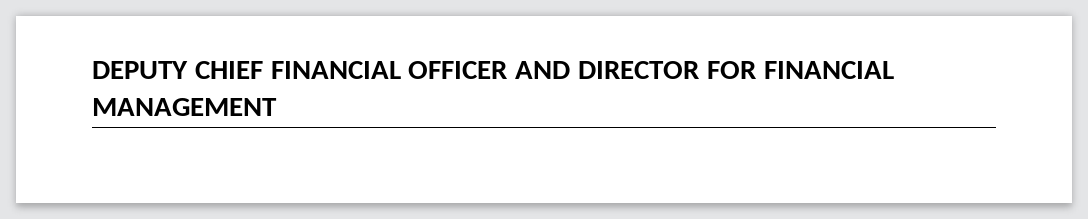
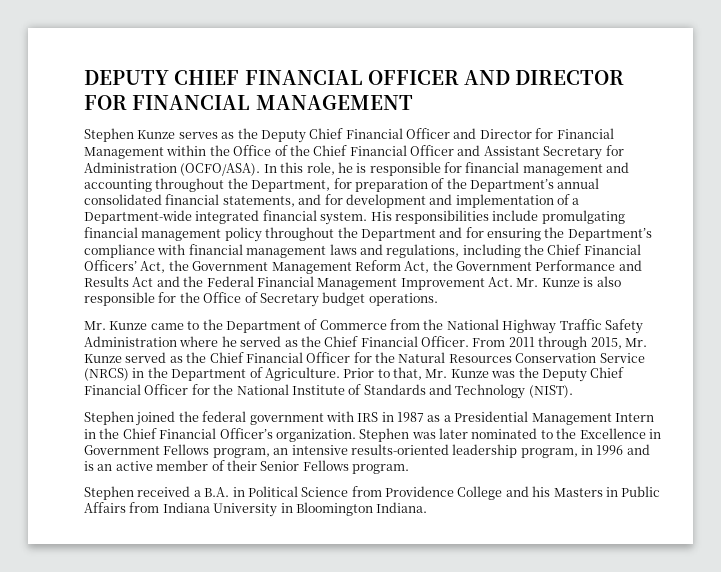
+ Stephen Kunze serves as the Deputy Chief Financial Officer and Director for Financial Management within the Office of the Chief Financial Officer and Assistant Secretary for Administration (OCFO/ASA). In this role, he is responsible for financial management and accounting throughout the Department, for preparation of the Department’s annual consolidated financial statements, and for development and implementation of a Department-wide integrated financial system. His responsibilities include promulgating financial management policy throughout the Department and for ensuring the Department’s compliance with financial management laws and regulations, including the Chief Financial Officers’ Act, the Government Management Reform Act, the Government Performance and Results Act and the Federal Financial Management Improvement Act. Mr. Kunze is also responsible for the Office of Secretary budget operations.
+ Mr. Kunze came to the Department of Commerce from the National Highway Traffic Safety Administration where he served as the Chief Financial Officer. From 2011 through 2015, Mr. Kunze served as the Chief Financial Officer for the Natural Resources Conservation Service (NRCS) in the Department of Agriculture. Prior to that, Mr. Kunze was the Deputy Chief Financial Officer for the National Institute of Standards and Technology (NIST).
+ Stephen joined the federal government with IRS in 1987 as a Presidential Management Intern in the Chief Financial Officer’s organization. Stephen was later nominated to the Excellence in Government Fellows program, an intensive results-oriented leadership program, in 1996 and is an active member of their Senior Fellows program.
+ Stephen received a B.A. in Political Science from Providence College and his Masters in Public Affairs from Indiana University in Bloomington Indiana.

